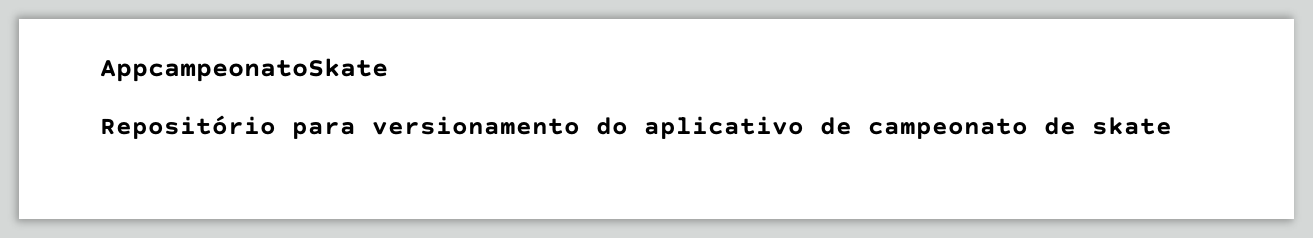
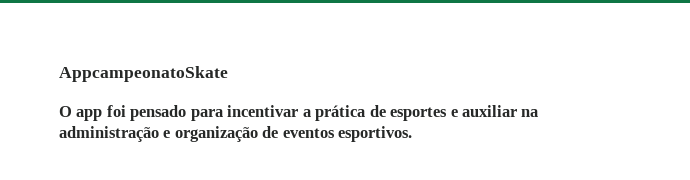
- Repositório para versionamento do aplicativo de campeonato de skate
+ O app foi pensado para incentivar a prática de esportes e auxiliar na administração e organização de eventos esportivos.

